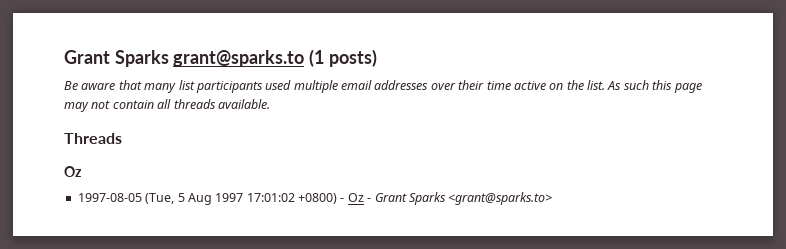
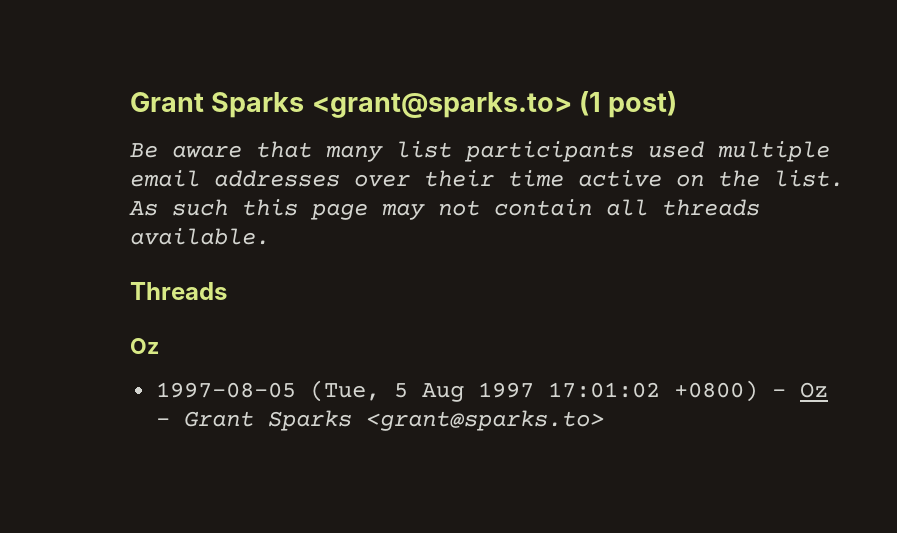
- Grant Sparks grant@sparks.to (1 posts)
+ Grant Sparks <grant@sparks.to> (1 post)

